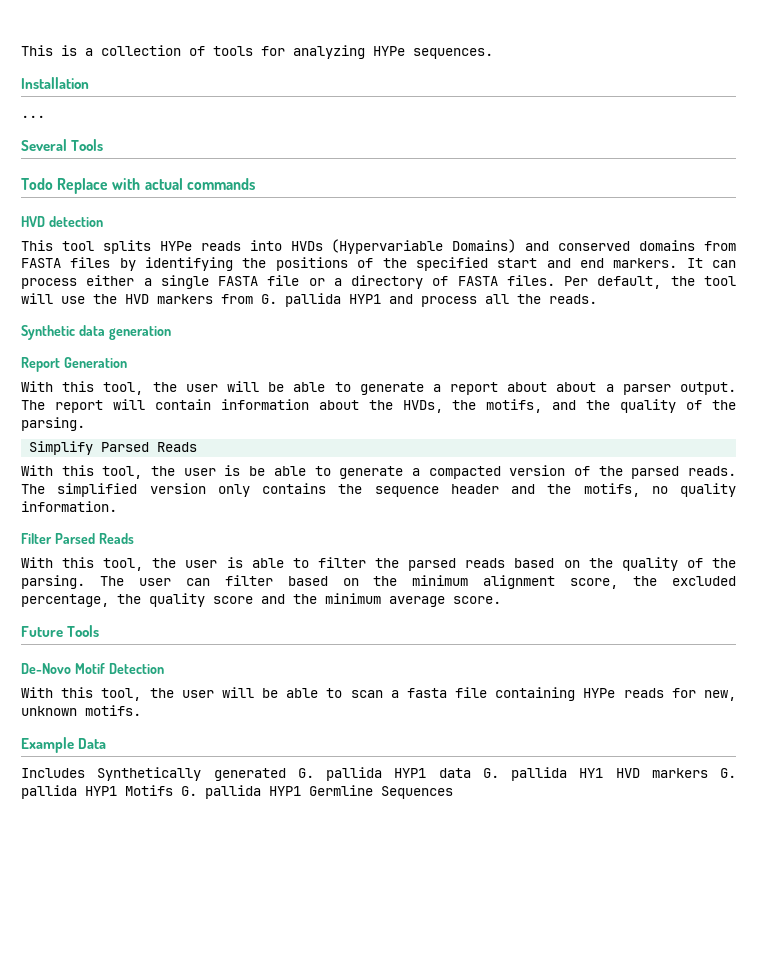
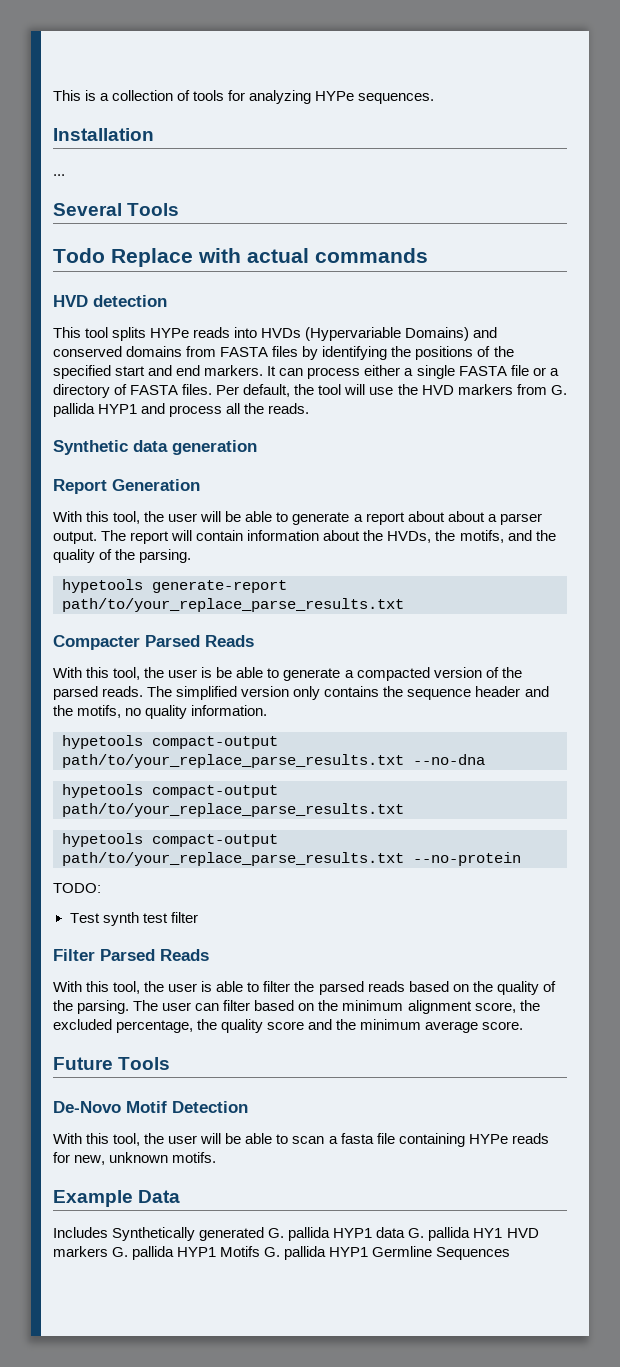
- Simplify Parsed Reads
+ hypetools generate-report path/to/your_replace_parse_results.txt
+ Compacter Parsed Reads
+ hypetools compact-output path/to/your_replace_parse_results.txt --no-dna
+ hypetools compact-output path/to/your_replace_parse_results.txt
+ hypetools compact-output path/to/your_replace_parse_results.txt --no-protein
+ TODO:
+ Test synth test filter

